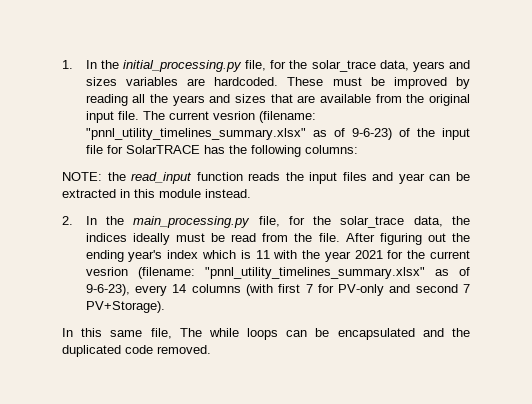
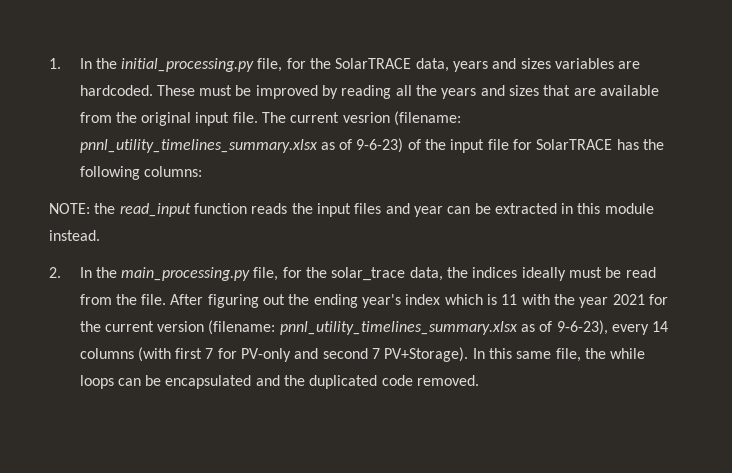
- 1. In the initial_processing.py file, for the solar_trace data, years and sizes variables are hardcoded.
+ 1. In the initial_processing.py file, for the SolarTRACE data, years and sizes variables are hardcoded.
- The current vesrion (filename: "pnnl_utility_timelines_summary.xlsx" as of 9-6-23) of the input file for SolarTRACE has the following columns:
+ The current vesrion (filename: pnnl_utility_timelines_summary.xlsx as of 9-6-23) of the input file for SolarTRACE has the following columns:
- After figuring out the ending year's index which is 11 with the year 2021 for the current vesrion (filename: "pnnl_utility_timelines_summary.xlsx" as of 9-6-23), every 14 columns (with first 7 for PV-only and second 7 PV+Storage).
- In this same file, The while loops can be encapsulated and the duplicated code removed.
+ After figuring out the ending year's index which is 11 with the year 2021 for the current version (filename: pnnl_utility_timelines_summary.xlsx as of 9-6-23), every 14 columns (with first 7 for PV-only and second 7 PV+Storage). In this same file, the while loops can be encapsulated and the duplicated code removed.

